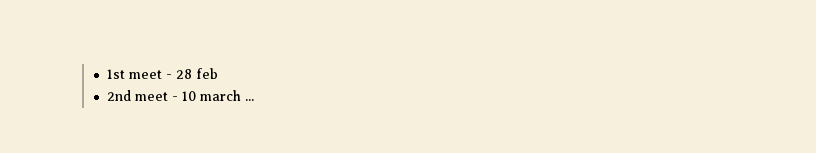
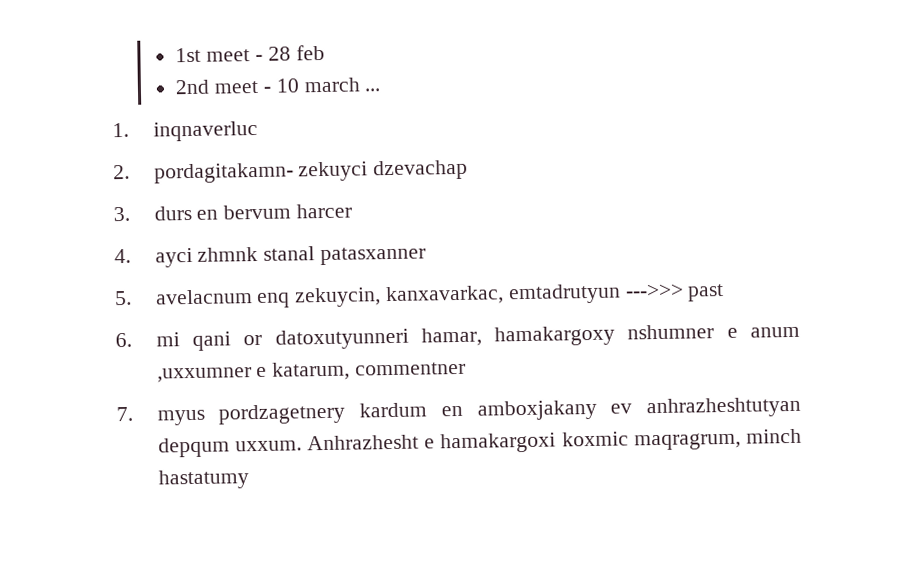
+ 1. inqnaverluc
+ 2. pordagitakamn- zekuyci dzevachap
+ 3. durs en bervum harcer
+ 4. ayci zhmnk stanal patasxanner
+ 5. avelacnum enq zekuycin, kanxavarkac, emtadrutyun --->>> past
+ 6. mi qani or datoxutyunneri hamar, hamakargoxy nshumner e anum ,uxxumner e katarum, commentner
+ 7. myus pordzagetnery kardum en amboxjakany ev anhrazheshtutyan depqum uxxum. Anhrazhesht e hamakargoxi koxmic maqragrum, minch hastatumy

